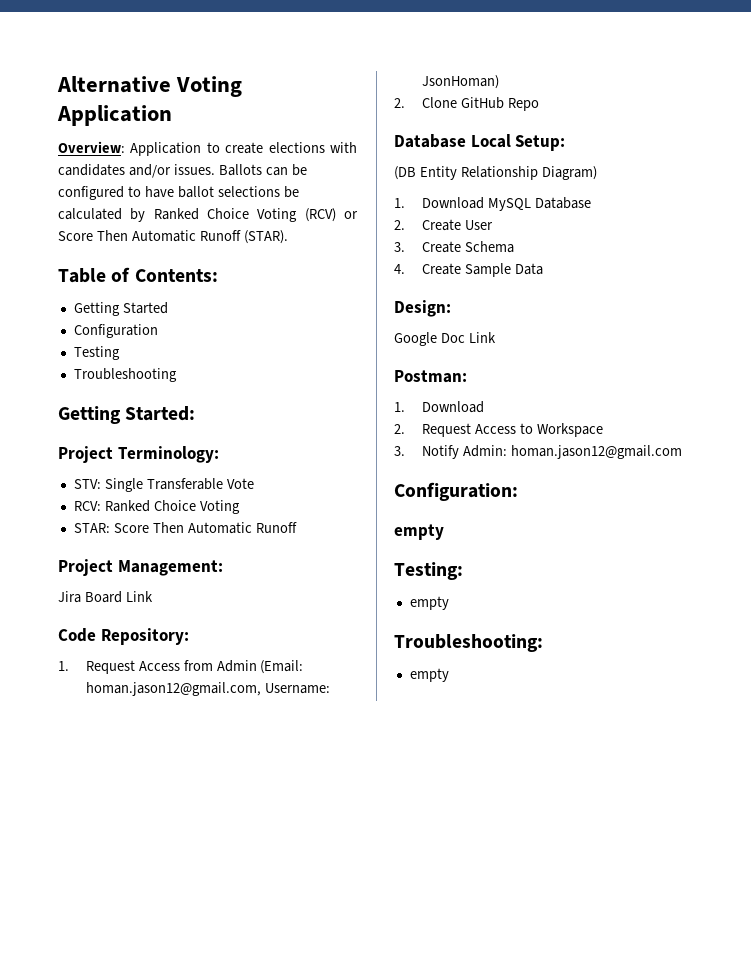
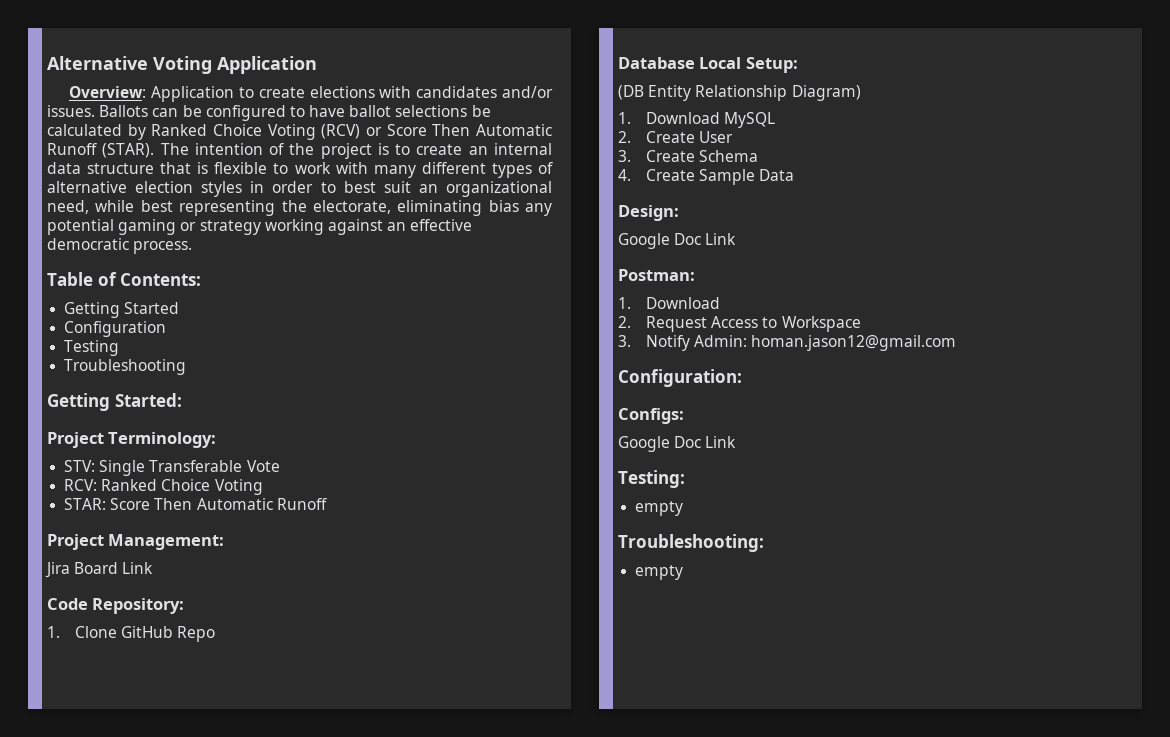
+ The intention of the project is to create an internal data structure that is flexible to work with many different types of alternative election styles in order to best suit an organizational need, while best representing the electorate, eliminating bias any potential gaming or strategy working against an effective democratic process.
- 1. Request Access from Admin (Email: homan.jason12@gmail.com, Username: JsonHoman)
- 2. Clone GitHub Repo
+ 1. Clone GitHub Repo
- 1. Download MySQL Database
+ 1. Download MySQL
  Configuration:
- empty
+ Configs:
+ Google Doc Link

